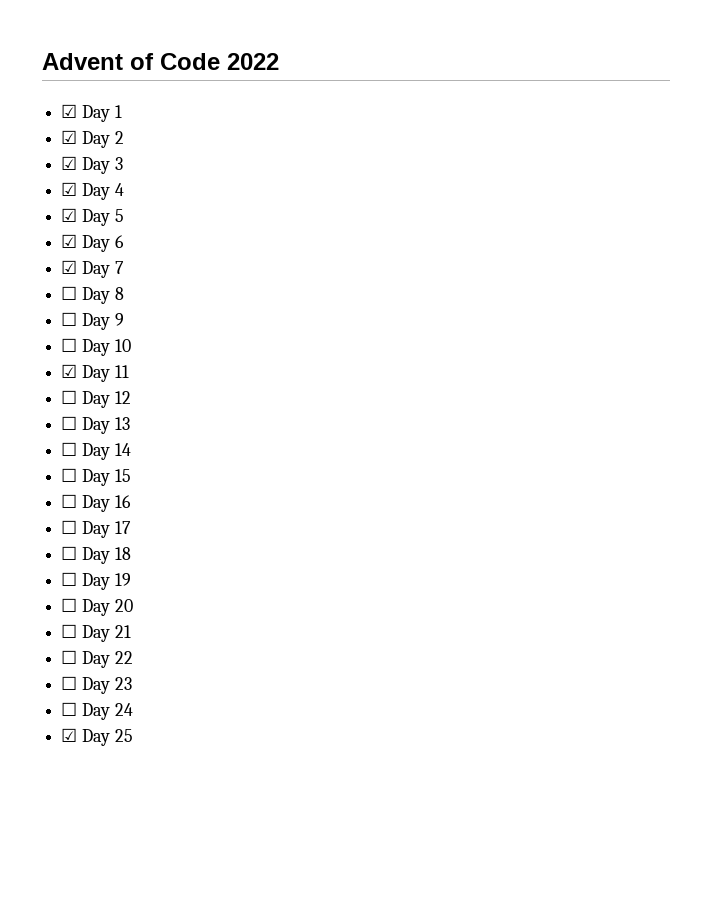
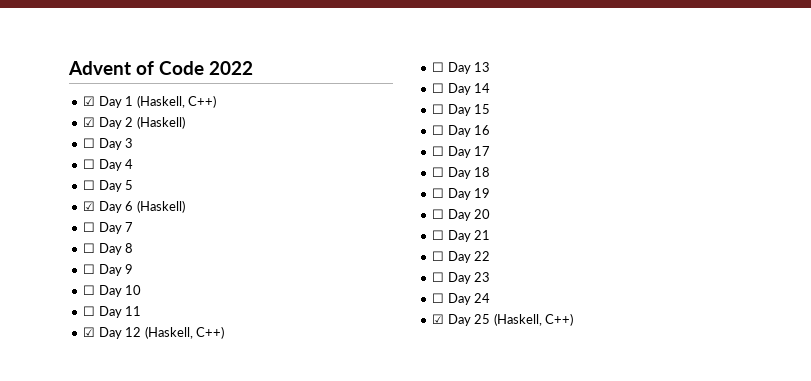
- ☑ Day 1
+ ☑ Day 1 (Haskell, C++)
- ☑ Day 2
- ☑ Day 3
+ ☑ Day 2 (Haskell)
+ ☐ Day 3
- ☑ Day 4
+ ☐ Day 4
- ☑ Day 5
+ ☐ Day 5
- ☑ Day 6
- ☑ Day 7
+ ☑ Day 6 (Haskell)
+ ☐ Day 7
- ☑ Day 11
+ ☐ Day 11
- ☐ Day 12
+ ☑ Day 12 (Haskell, C++)
- ☑ Day 25
+ ☑ Day 25 (Haskell, C++)

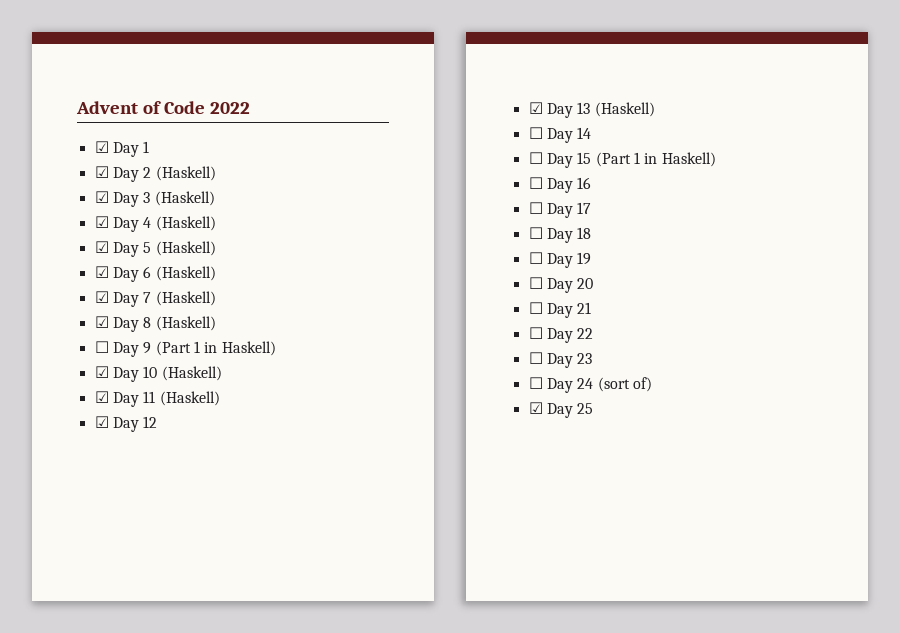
- ☑ Day 1 (Haskell, C++)
+ ☑ Day 1
- ☐ Day 3
- ☐ Day 4
- ☐ Day 5
+ ☑ Day 3 (Haskell)
+ ☑ Day 4 (Haskell)
+ ☑ Day 5 (Haskell)
- ☐ Day 7
- ☐ Day 8
+ ☑ Day 7 (Haskell)
+ ☑ Day 8 (Haskell)
- ☐ Day 9
- ☐ Day 10
- ☐ Day 11
+ ☐ Day 9 (Part 1 in Haskell)
+ ☑ Day 10 (Haskell)
+ ☑ Day 11 (Haskell)
- ☑ Day 12 (Haskell, C++)
- ☐ Day 13
+ ☑ Day 12
+ ☑ Day 13 (Haskell)
- ☐ Day 15
+ ☐ Day 15 (Part 1 in Haskell)
- ☐ Day 24
+ ☐ Day 24 (sort of)
- ☑ Day 25 (Haskell, C++)
+ ☑ Day 25

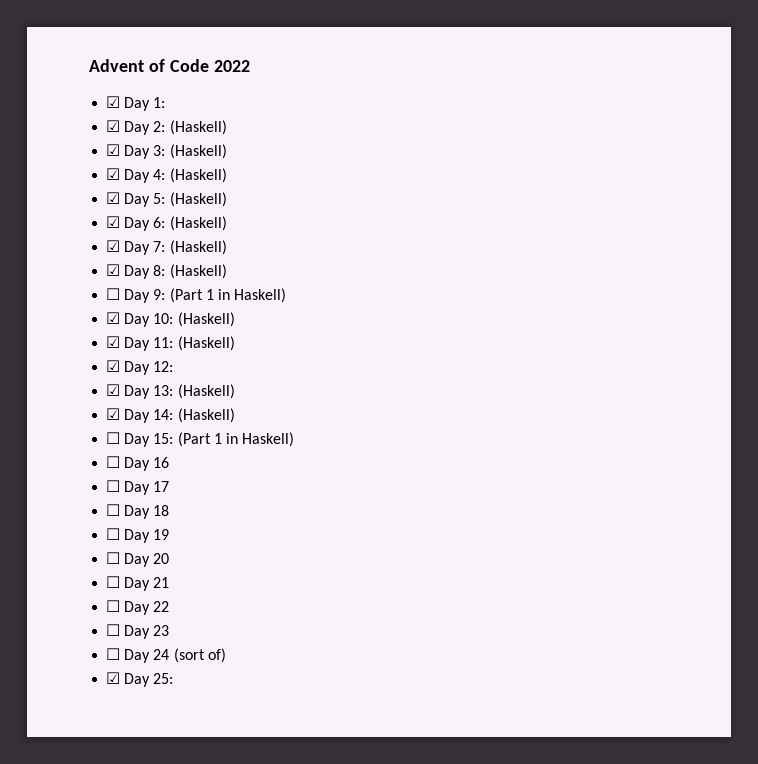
- ☑ Day 1
- ☑ Day 2 (Haskell)
- ☑ Day 3 (Haskell)
- ☑ Day 4 (Haskell)
- ☑ Day 5 (Haskell)
- ☑ Day 6 (Haskell)
- ☑ Day 7 (Haskell)
- ☑ Day 8 (Haskell)
- ☐ Day 9 (Part 1 in Haskell)
+ ☑ Day 1:
+ ☑ Day 2: (Haskell)
+ ☑ Day 3: (Haskell)
+ ☑ Day 4: (Haskell)
+ ☑ Day 5: (Haskell)
+ ☑ Day 6: (Haskell)
+ ☑ Day 7: (Haskell)
+ ☑ Day 8: (Haskell)
+ ☐ Day 9: (Part 1 in Haskell)
- ☑ Day 10 (Haskell)
- ☑ Day 11 (Haskell)
- ☑ Day 12
- ☑ Day 13 (Haskell)
- ☐ Day 14
- ☐ Day 15 (Part 1 in Haskell)
+ ☑ Day 10: (Haskell)
+ ☑ Day 11: (Haskell)
+ ☑ Day 12:
+ ☑ Day 13: (Haskell)
+ ☑ Day 14: (Haskell)
+ ☐ Day 15: (Part 1 in Haskell)
- ☑ Day 25
+ ☑ Day 25:

